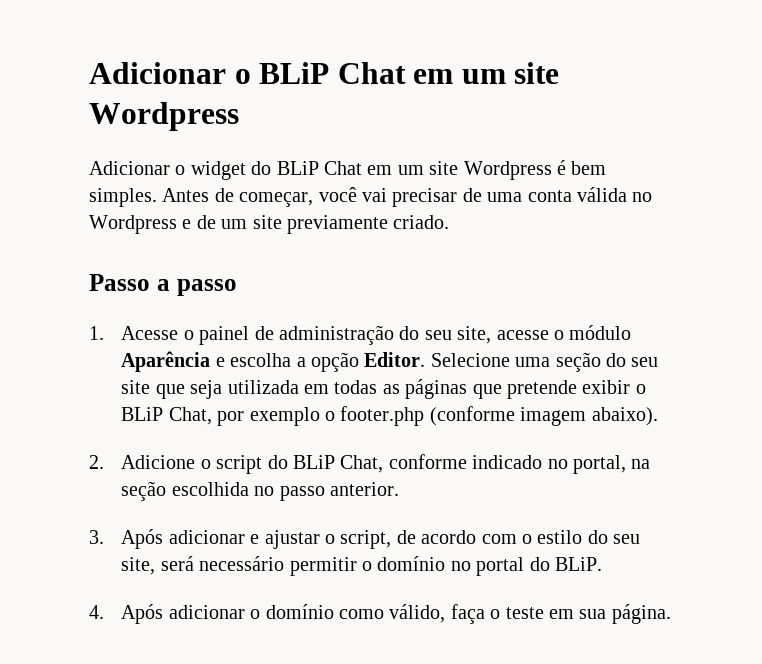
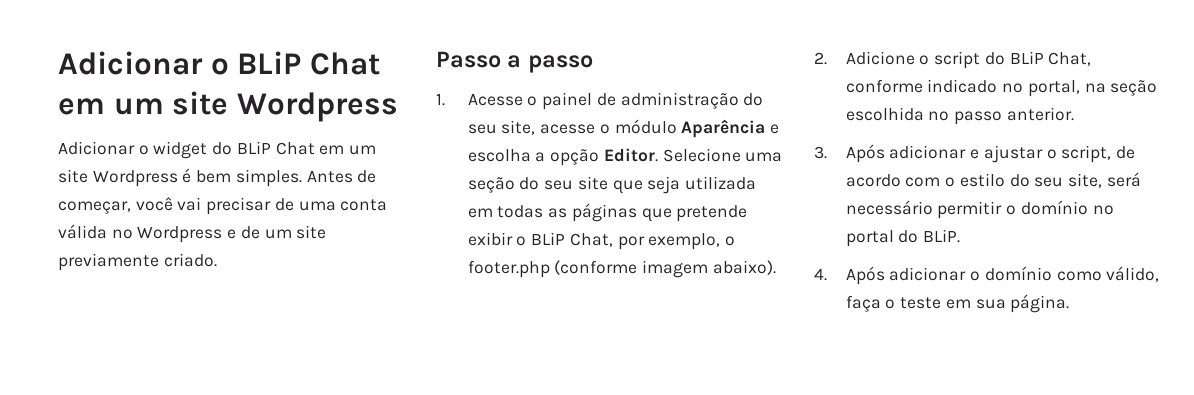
- Selecione uma seção do seu site que seja utilizada em todas as páginas que pretende exibir o BLiP Chat, por exemplo o footer.php (conforme imagem abaixo).
+ Selecione uma seção do seu site que seja utilizada em todas as páginas que pretende exibir o BLiP Chat, por exemplo, o footer.php (conforme imagem abaixo).

